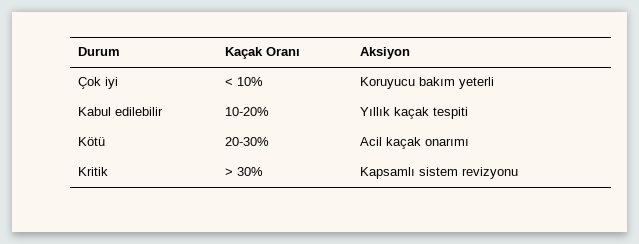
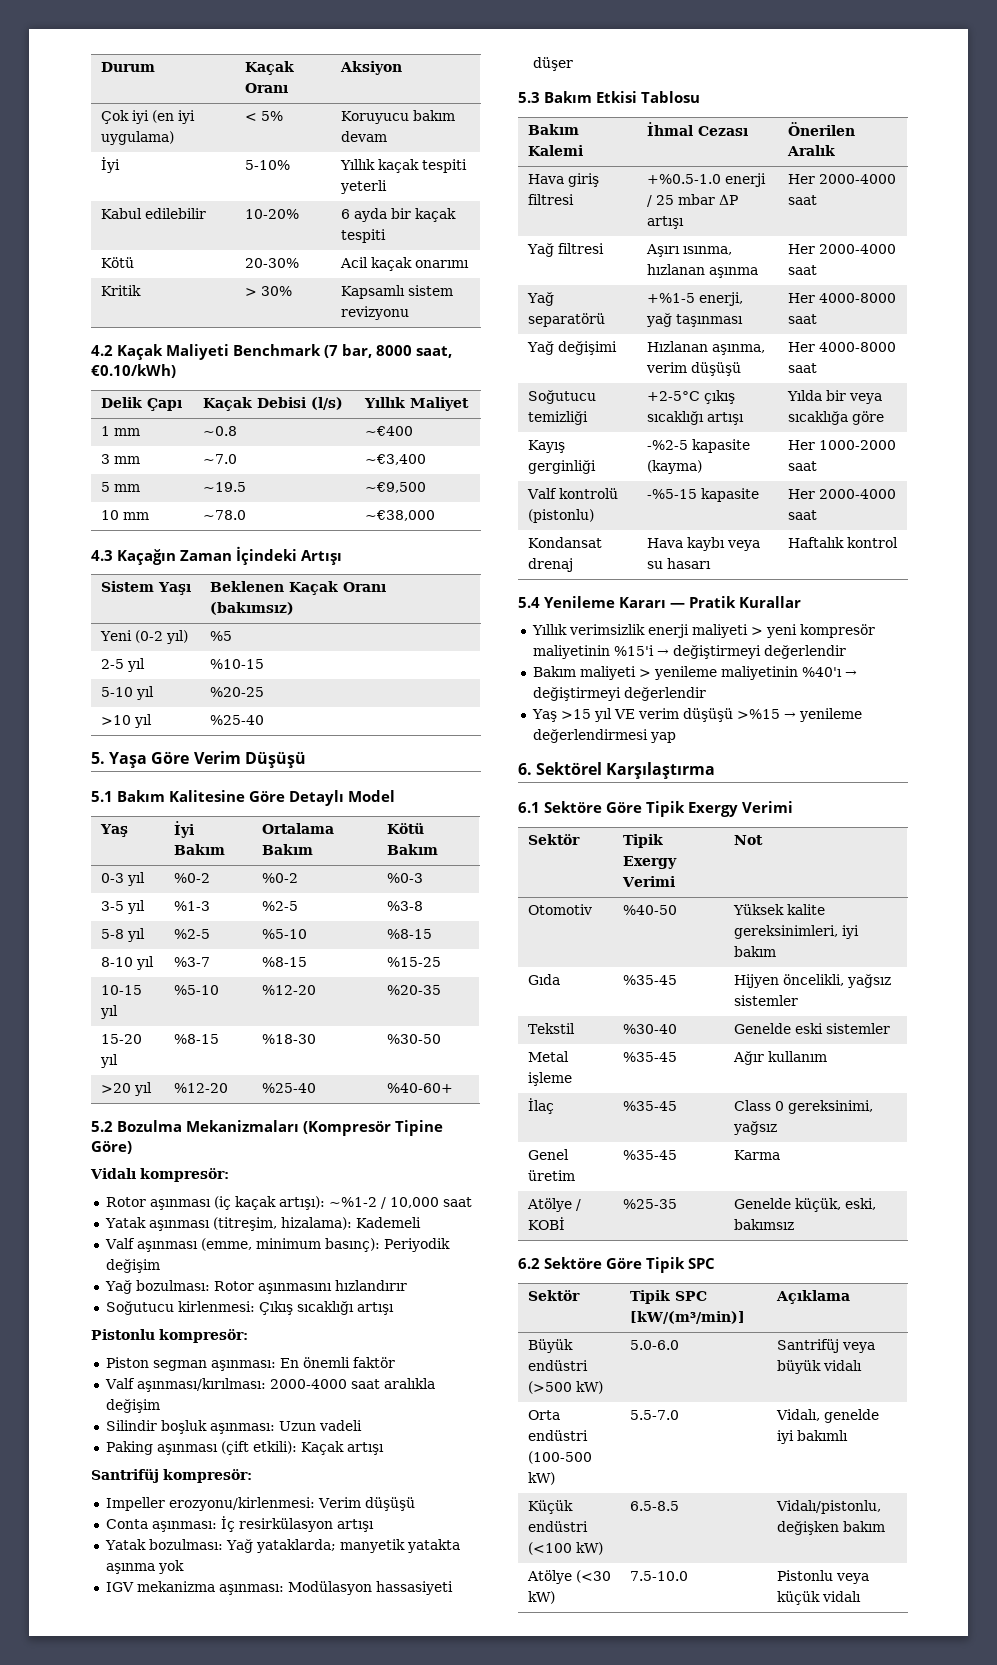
- Çok iyi | < 10% | Koruyucu bakım yeterli
+ Çok iyi (en iyi uygulama) | < 5% | Koruyucu bakım devam
+ İyi | 5-10% | Yıllık kaçak tespiti yeterli
- Kabul edilebilir | 10-20% | Yıllık kaçak tespiti
+ Kabul edilebilir | 10-20% | 6 ayda bir kaçak tespiti
+ 4.2 Kaçak Maliyeti Benchmark (7 bar, 8000 saat, €0.10/kWh)
+ Delik Çapı | Kaçak Debisi (l/s) | Yıllık Maliyet
+ 1 mm | ~0.8 | ~€400
+ 3 mm | ~7.0 | ~€3,400
+ 5 mm | ~19.5 | ~€9,500
+ 10 mm | ~78.0 | ~€38,000
+ 4.3 Kaçağın Zaman İçindeki Artışı
+ Sistem Yaşı | Beklenen Kaçak Oranı (bakımsız)
+ Yeni (0-2 yıl) | %5
+ 2-5 yıl | %10-15
+ 5-10 yıl | %20-25
+ >10 yıl | %25-40
+ 5. Yaşa Göre Verim Düşüşü
+ 5.1 Bakım Kalitesine Göre Detaylı Model
+ Yaş | İyi Bakım | Ortalama Bakım | Kötü Bakım
+ 0-3 yıl | %0-2 | %0-2 | %0-3
+ 3-5 yıl | %1-3 | %2-5 | %3-8
+ 5-8 yıl | %2-5 | %5-10 | %8-15
+ 8-10 yıl | %3-7 | %8-15 | %15-25
+ 10-15 yıl | %5-10 | %12-20 | %20-35
+ 15-20 yıl | %8-15 | %18-30 | %30-50
+ >20 yıl | %12-20 | %25-40 | %40-60+
+ 5.2 Bozulma Mekanizmaları (Kompresör Tipine Göre)
+ Vidalı kompresör:
+ Rotor aşınması (iç kaçak artışı): ~%1-2 / 10,000 saat
+ Yatak aşınması (titreşim, hizalama): Kademeli
+ Valf aşınması (emme, minimum basınç): Periyodik değişim
+ Yağ bozulması: Rotor aşınmasını hızlandırır
+ Soğutucu kirlenmesi: Çıkış sıcaklığı artışı
+ Pistonlu kompresör:
+ Piston segman aşınması: En önemli faktör
+ Valf aşınması/kırılması: 2000-4000 saat aralıkla değişim
+ Silindir boşluk aşınması: Uzun vadeli
+ Paking aşınması (çift etkili): Kaçak artışı
+ Santrifüj kompresör:
+ Impeller erozyonu/kirlenmesi: Verim düşüşü
+ Conta aşınması: İç resirkülasyon artışı
+ Yatak bozulması: Yağ yataklarda; manyetik yatakta aşınma yok
+ IGV mekanizma aşınması: Modülasyon hassasiyeti düşer
+ 5.3 Bakım Etkisi Tablosu
+ Bakım Kalemi | İhmal Cezası | Önerilen Aralık
+ Hava giriş filtresi | +%0.5-1.0 enerji / 25 mbar ΔP artışı | Her 2000-4000 saat
+ Yağ filtresi | Aşırı ısınma, hızlanan aşınma | Her 2000-4000 saat
+ Yağ separatörü | +%1-5 enerji, yağ taşınması | Her 4000-8000 saat
+ Yağ değişimi | Hızlanan aşınma, verim düşüşü | Her 4000-8000 saat
+ Soğutucu temizliği | +2-5°C çıkış sıcaklığı artışı | Yılda bir veya sıcaklığa göre
+ Kayış gerginliği | -%2-5 kapasite (kayma) | Her 1000-2000 saat
+ Valf kontrolü (pistonlu) | -%5-15 kapasite | Her 2000-4000 saat
+ Kondansat drenaj | Hava kaybı veya su hasarı | Haftalık kontrol
+ 5.4 Yenileme Kararı — Pratik Kurallar
+ Yıllık verimsizlik enerji maliyeti > yeni kompresör maliyetinin %15'i → değiştirmeyi değerlendir
+ Bakım maliyeti > yenileme maliyetinin %40'ı → değiştirmeyi değerlendir
+ Yaş >15 yıl VE verim düşüşü >%15 → yenileme değerlendirmesi yap
+ 6. Sektörel Karşılaştırma
+ 6.1 Sektöre Göre Tipik Exergy Verimi
+ Sektör | Tipik Exergy Verimi | Not
+ Otomotiv | %40-50 | Yüksek kalite gereksinimleri, iyi bakım
+ Gıda | %35-45 | Hijyen öncelikli, yağsız sistemler
+ Tekstil | %30-40 | Genelde eski sistemler
+ Metal işleme | %35-45 | Ağır kullanım
+ İlaç | %35-45 | Class 0 gereksinimi, yağsız
+ Genel üretim | %35-45 | Karma
+ Atölye / KOBİ | %25-35 | Genelde küçük, eski, bakımsız
+ 6.2 Sektöre Göre Tipik SPC
+ Sektör | Tipik SPC [kW/(m³/min)] | Açıklama
+ Büyük endüstri (>500 kW) | 5.0-6.0 | Santrifüj veya büyük vidalı
+ Orta endüstri (100-500 kW) | 5.5-7.0 | Vidalı, genelde iyi bakımlı
+ Küçük endüstri (<100 kW) | 6.5-8.5 | Vidalı/pistonlu, değişken bakım
+ Atölye (<30 kW) | 7.5-10.0 | Pistonlu veya küçük vidalı

